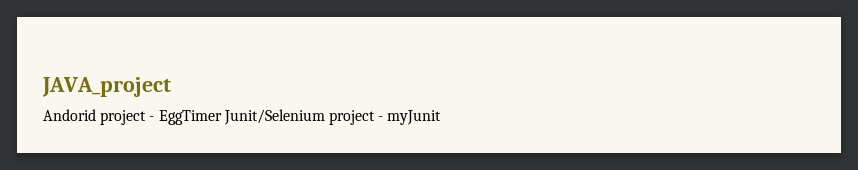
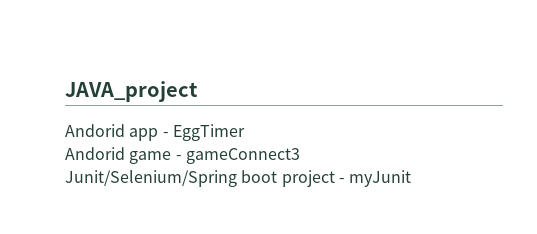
- Andorid project - EggTimer Junit/Selenium project - myJunit
+ Andorid app - EggTimer
+ Andorid game - gameConnect3
+ Junit/Selenium/Spring boot project - myJunit

